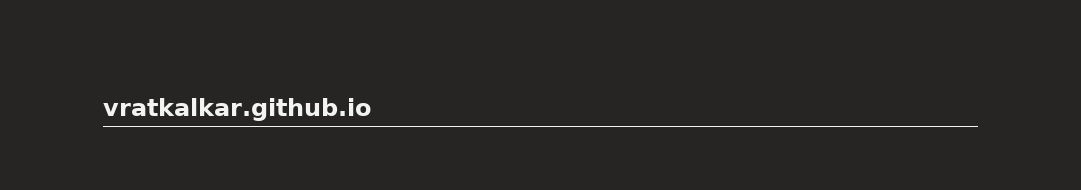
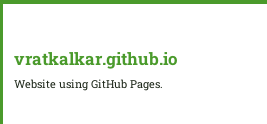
+ Website using GitHub Pages.

